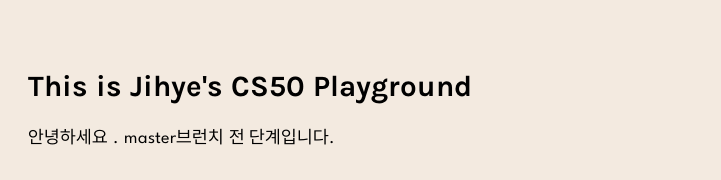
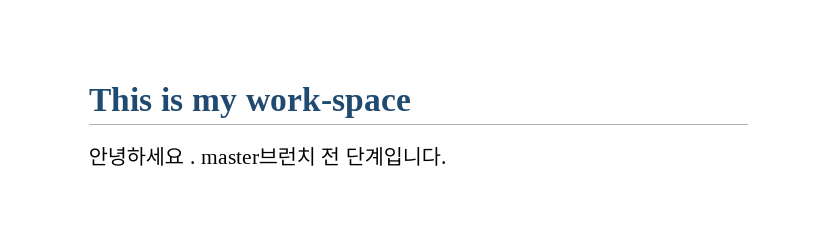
- This is Jihye's CS50 Playground
+ This is my work-space

